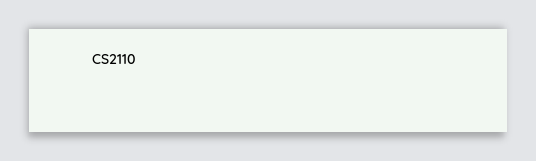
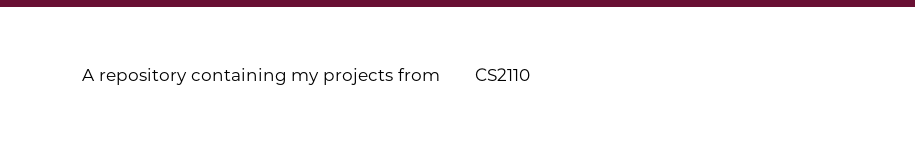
- CS2110
+ A repository containing my projects from CS2110

